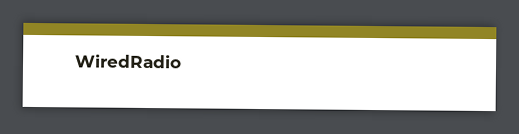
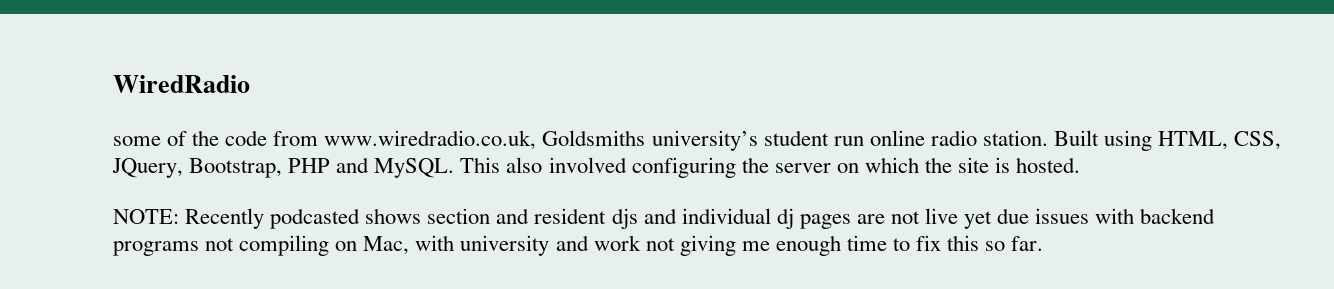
+ some of the code from www.wiredradio.co.uk, Goldsmiths university’s student run online radio station. Built using HTML, CSS, JQuery, Bootstrap, PHP and MySQL. This also involved configuring the server on which the site is hosted.
+ NOTE: Recently podcasted shows section and resident djs and individual dj pages are not live yet due issues with backend programs not compiling on Mac, with university and work not giving me enough time to fix this so far.

